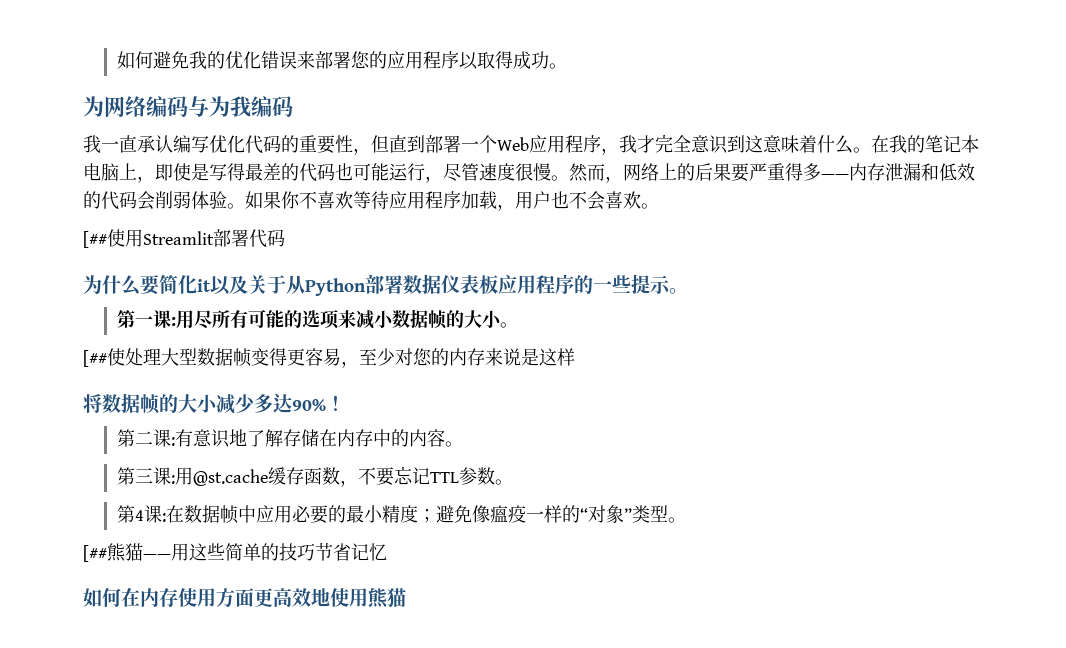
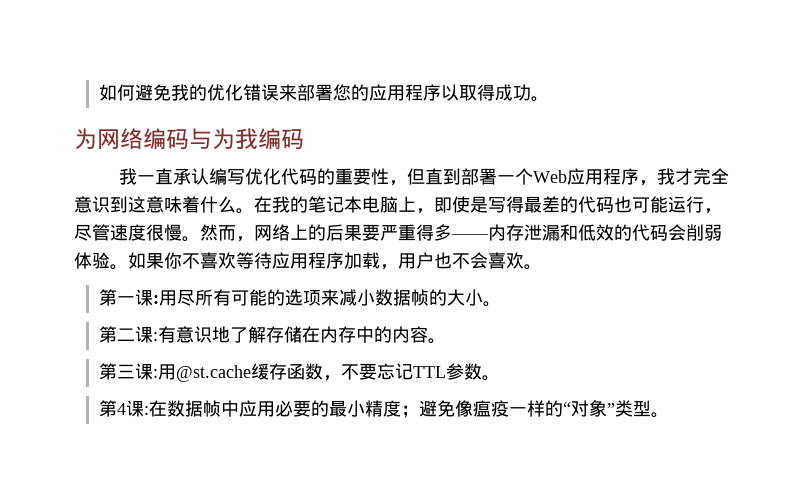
- [##使用Streamlit部署代码
- 为什么要简化it以及关于从Python部署数据仪表板应用程序的一些提示。
- [##使处理大型数据帧变得更容易，至少对您的内存来说是这样
- 将数据帧的大小减少多达90%！
- [##熊猫——用这些简单的技巧节省记忆
- 如何在内存使用方面更高效地使用熊猫

